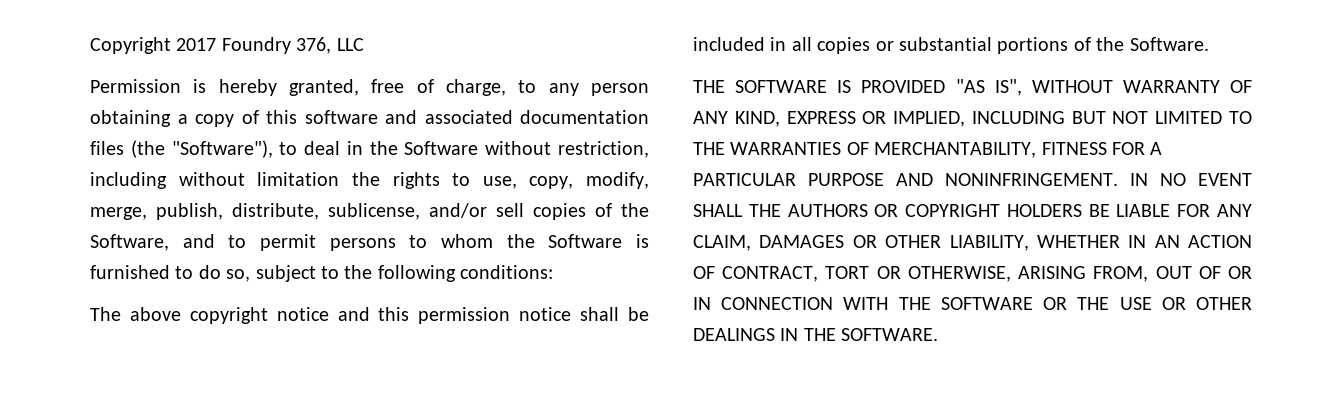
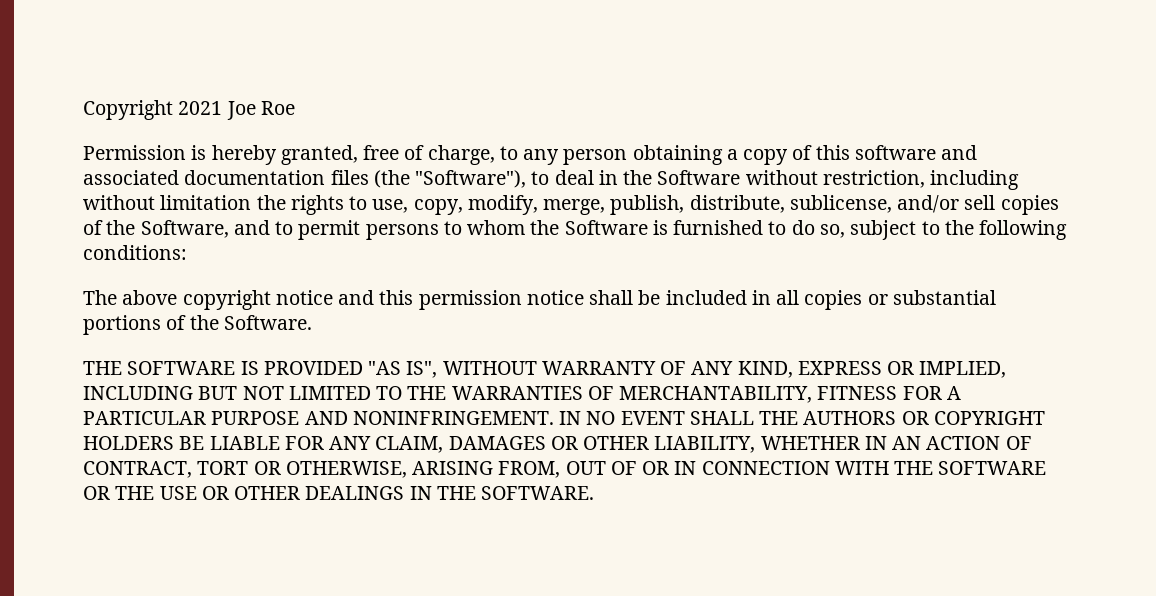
- Copyright 2017 Foundry 376, LLC
+ Copyright 2021 Joe Roe

